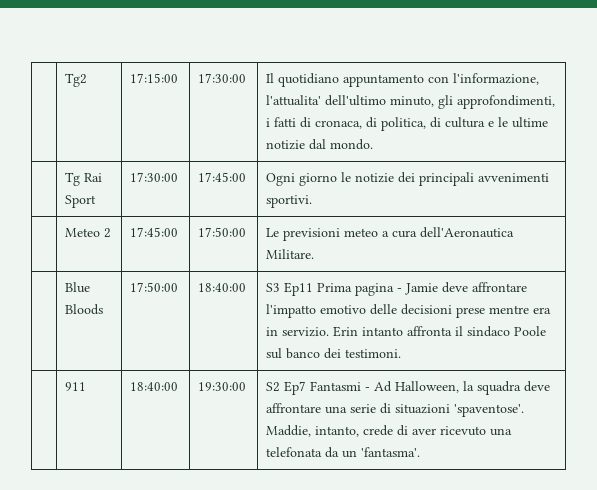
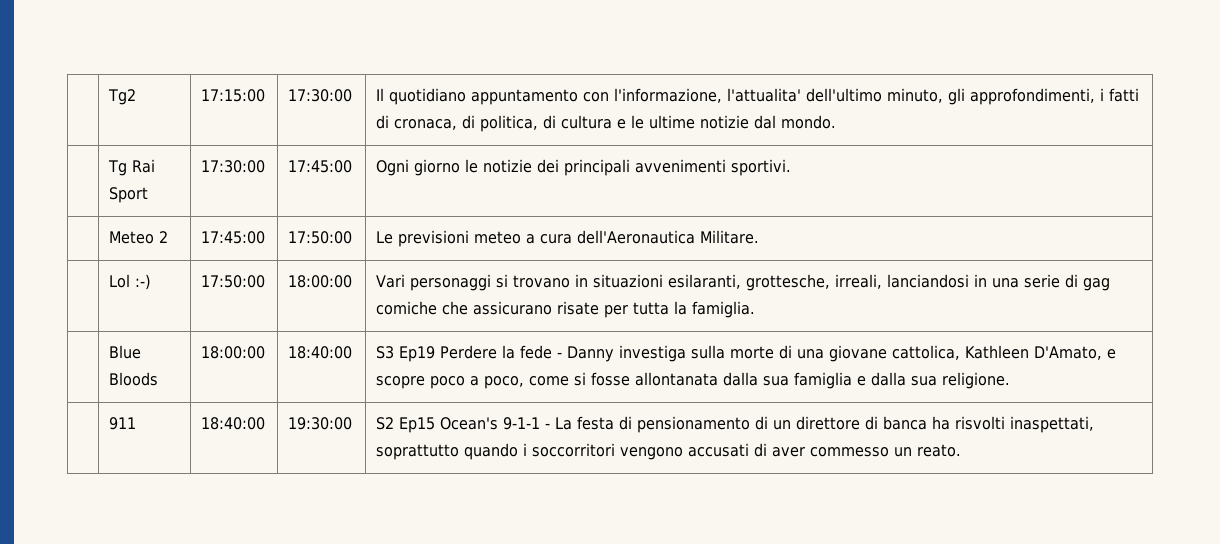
+ | Lol :-) | 17:50:00 | 18:00:00 | Vari personaggi si trovano in situazioni esilaranti, grottesche, irreali, lanciandosi in una serie di gag comiche che assicurano risate per tutta la famiglia.
- | Blue Bloods | 17:50:00 | 18:40:00 | S3 Ep11 Prima pagina - Jamie deve affrontare l'impatto emotivo delle decisioni prese mentre era in servizio. Erin intanto affronta il sindaco Poole sul banco dei testimoni.
- | 911 | 18:40:00 | 19:30:00 | S2 Ep7 Fantasmi - Ad Halloween, la squadra deve affrontare una serie di situazioni 'spaventose'. Maddie, intanto, crede di aver ricevuto una telefonata da un 'fantasma'.
+ | Blue Bloods | 18:00:00 | 18:40:00 | S3 Ep19 Perdere la fede - Danny investiga sulla morte di una giovane cattolica, Kathleen D'Amato, e scopre poco a poco, come si fosse allontanata dalla sua famiglia e dalla sua religione.
+ | 911 | 18:40:00 | 19:30:00 | S2 Ep15 Ocean's 9-1-1 - La festa di pensionamento di un direttore di banca ha risvolti inaspettati, soprattutto quando i soccorritori vengono accusati di aver commesso un reato.

